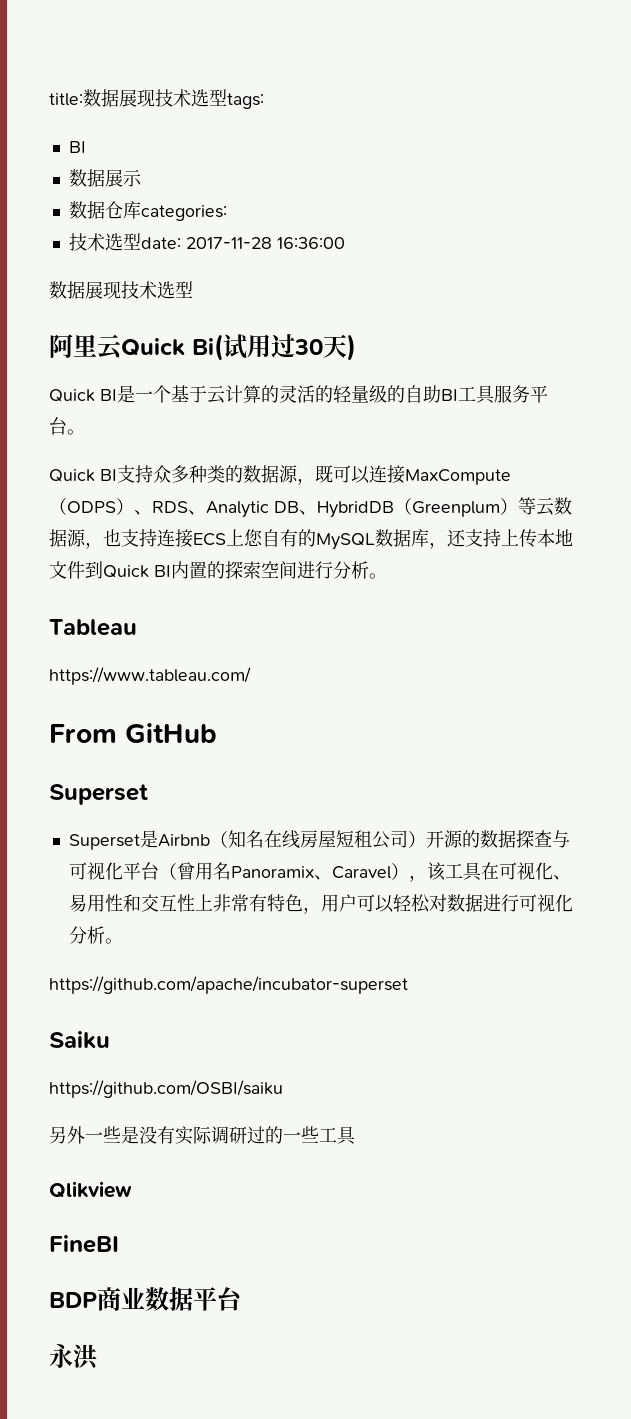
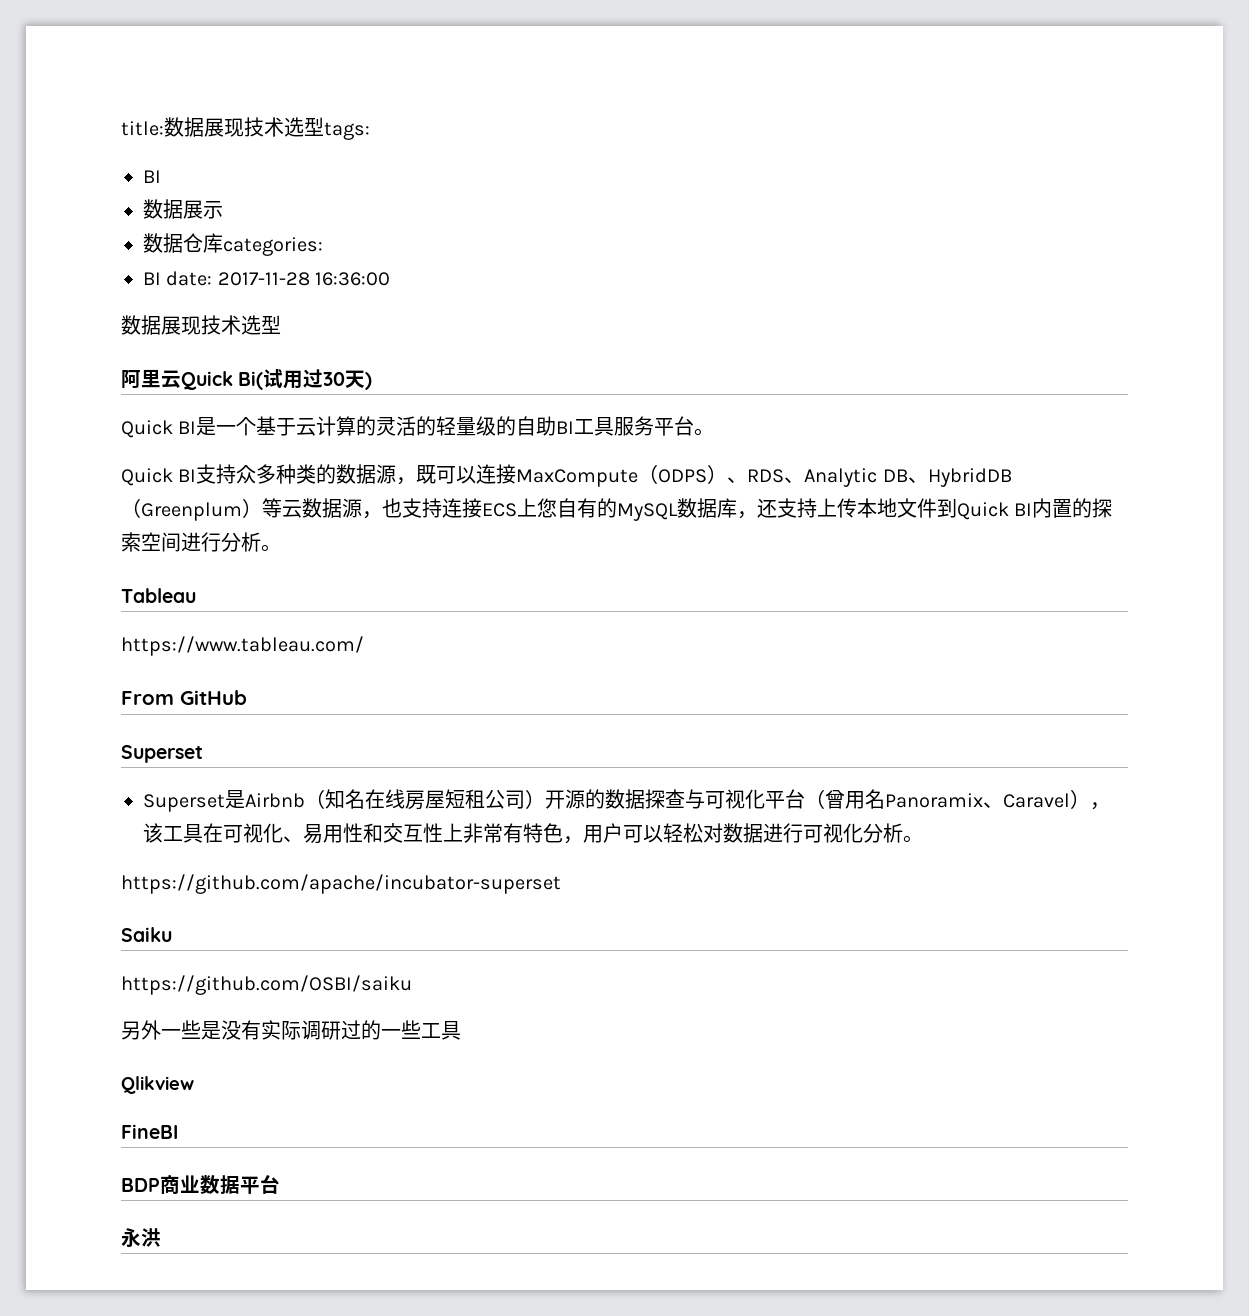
- 技术选型date: 2017-11-28 16:36:00
+ BI date: 2017-11-28 16:36:00

